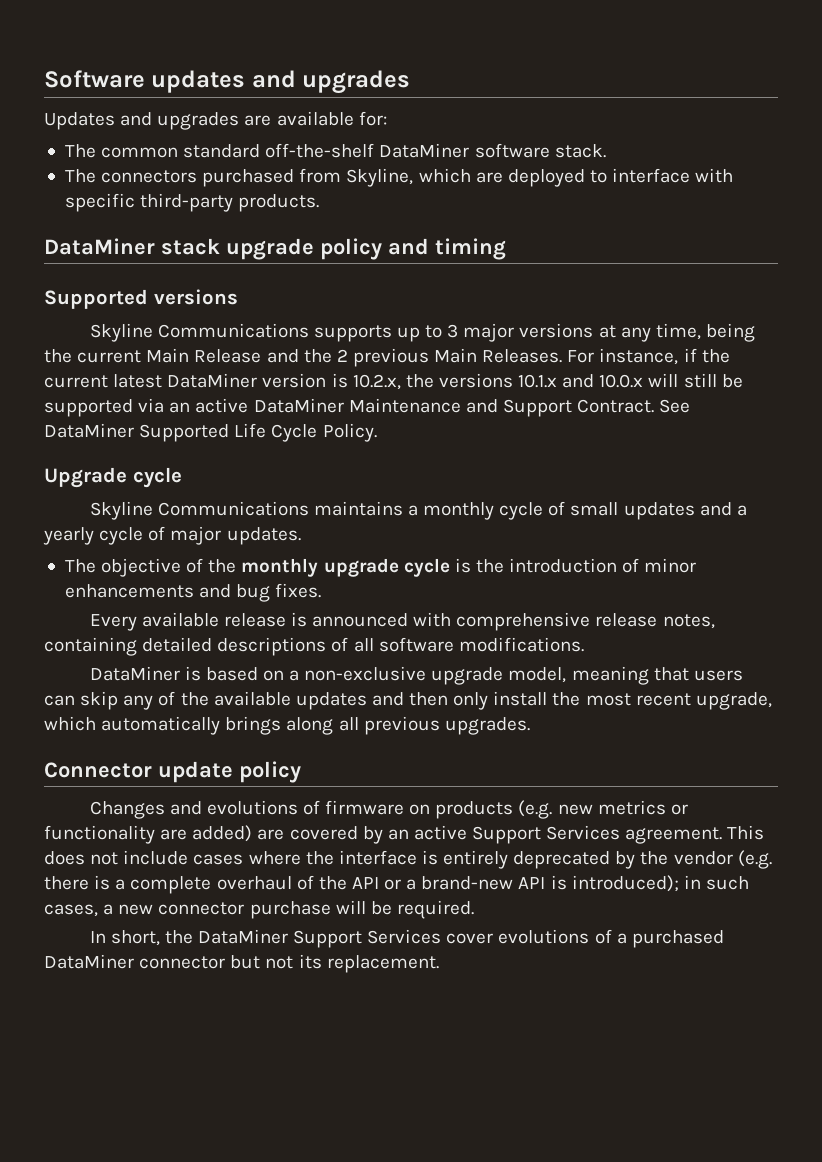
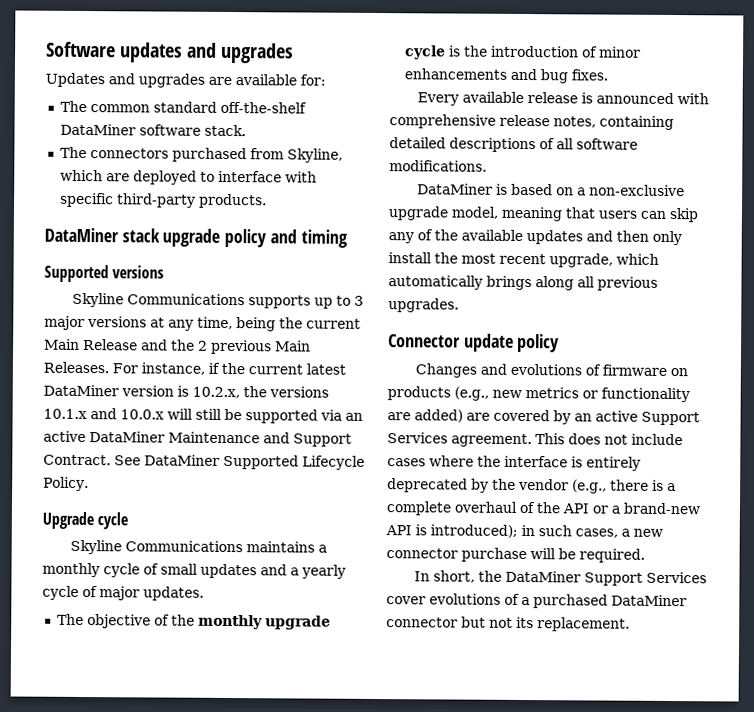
- See DataMiner Supported Life Cycle Policy.
+ See DataMiner Supported Lifecycle Policy.
- Changes and evolutions of firmware on products (e.g. new metrics or functionality are added) are covered by an active Support Services agreement.
+ Changes and evolutions of firmware on products (e.g., new metrics or functionality are added) are covered by an active Support Services agreement.
- This does not include cases where the interface is entirely deprecated by the vendor (e.g. there is a complete overhaul of the API or a brand-new API is introduced); in such cases, a new connector purchase will be required.
+ This does not include cases where the interface is entirely deprecated by the vendor (e.g., there is a complete overhaul of the API or a brand-new API is introduced); in such cases, a new connector purchase will be required.

